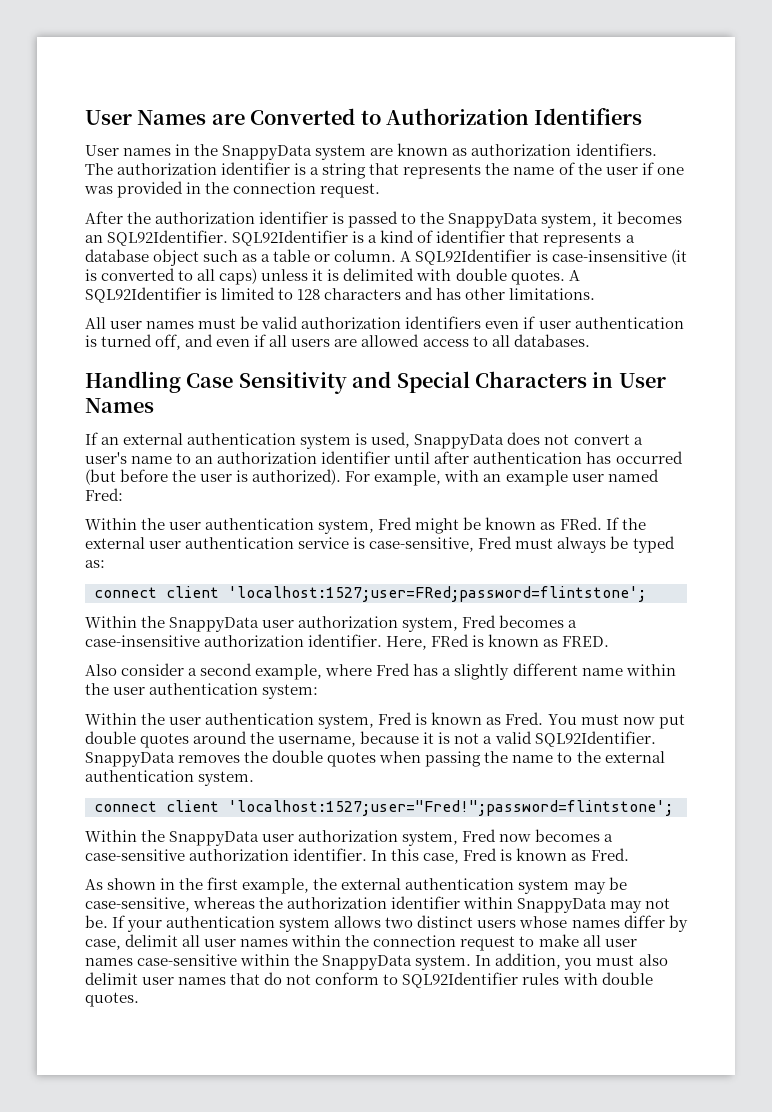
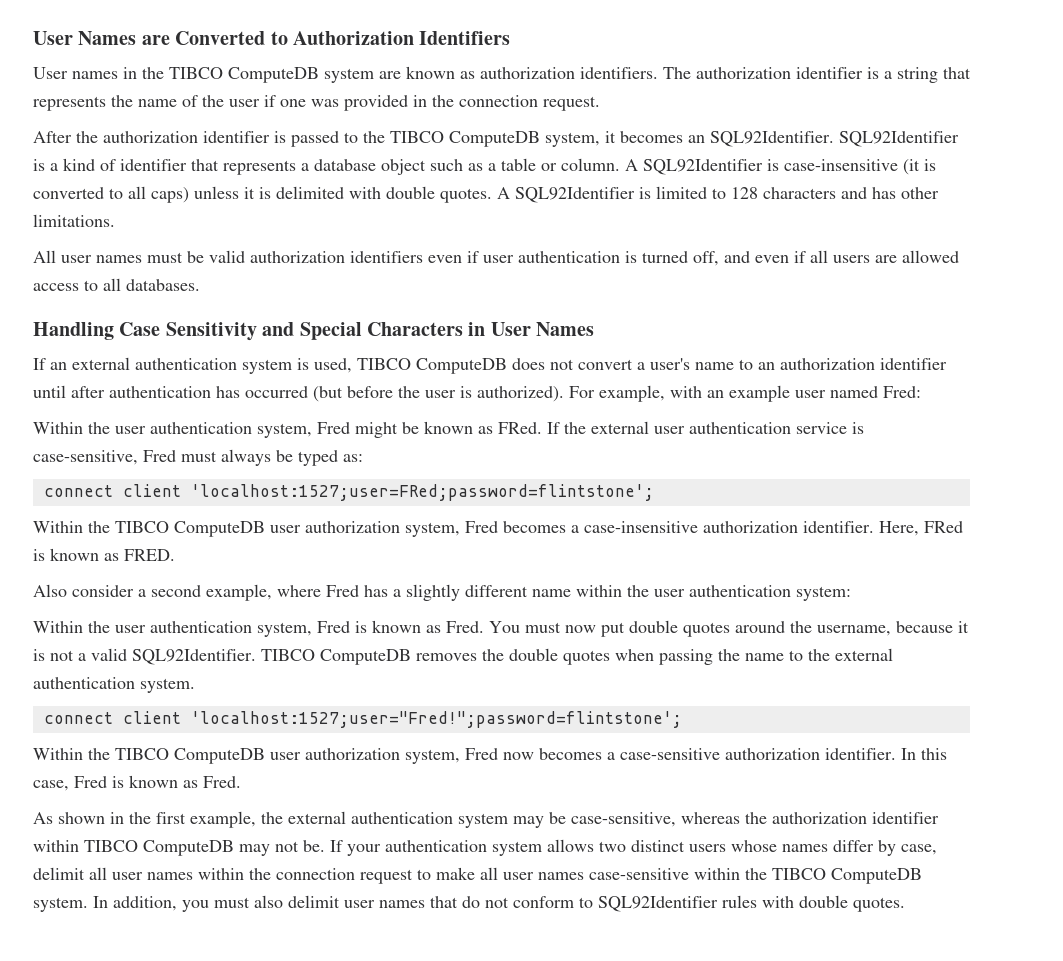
- User names in the SnappyData system are known as authorization identifiers.
+ User names in the TIBCO ComputeDB system are known as authorization identifiers.
- After the authorization identifier is passed to the SnappyData system, it becomes an SQL92Identifier.
+ After the authorization identifier is passed to the TIBCO ComputeDB system, it becomes an SQL92Identifier.
- If an external authentication system is used, SnappyData does not convert a user's name to an authorization identifier until after authentication has occurred (but before the user is authorized).
+ If an external authentication system is used, TIBCO ComputeDB does not convert a user's name to an authorization identifier until after authentication has occurred (but before the user is authorized).
- Within the SnappyData user authorization system, Fred becomes a case-insensitive authorization identifier.
+ Within the TIBCO ComputeDB user authorization system, Fred becomes a case-insensitive authorization identifier.
- SnappyData removes the double quotes when passing the name to the external authentication system.
+ TIBCO ComputeDB removes the double quotes when passing the name to the external authentication system.
- Within the SnappyData user authorization system, Fred now becomes a case-sensitive authorization identifier.
+ Within the TIBCO ComputeDB user authorization system, Fred now becomes a case-sensitive authorization identifier.
- As shown in the first example, the external authentication system may be case-sensitive, whereas the authorization identifier within SnappyData may not be.
+ As shown in the first example, the external authentication system may be case-sensitive, whereas the authorization identifier within TIBCO ComputeDB may not be.
- If your authentication system allows two distinct users whose names differ by case, delimit all user names within the connection request to make all user names case-sensitive within the SnappyData system.
+ If your authentication system allows two distinct users whose names differ by case, delimit all user names within the connection request to make all user names case-sensitive within the TIBCO ComputeDB system.

